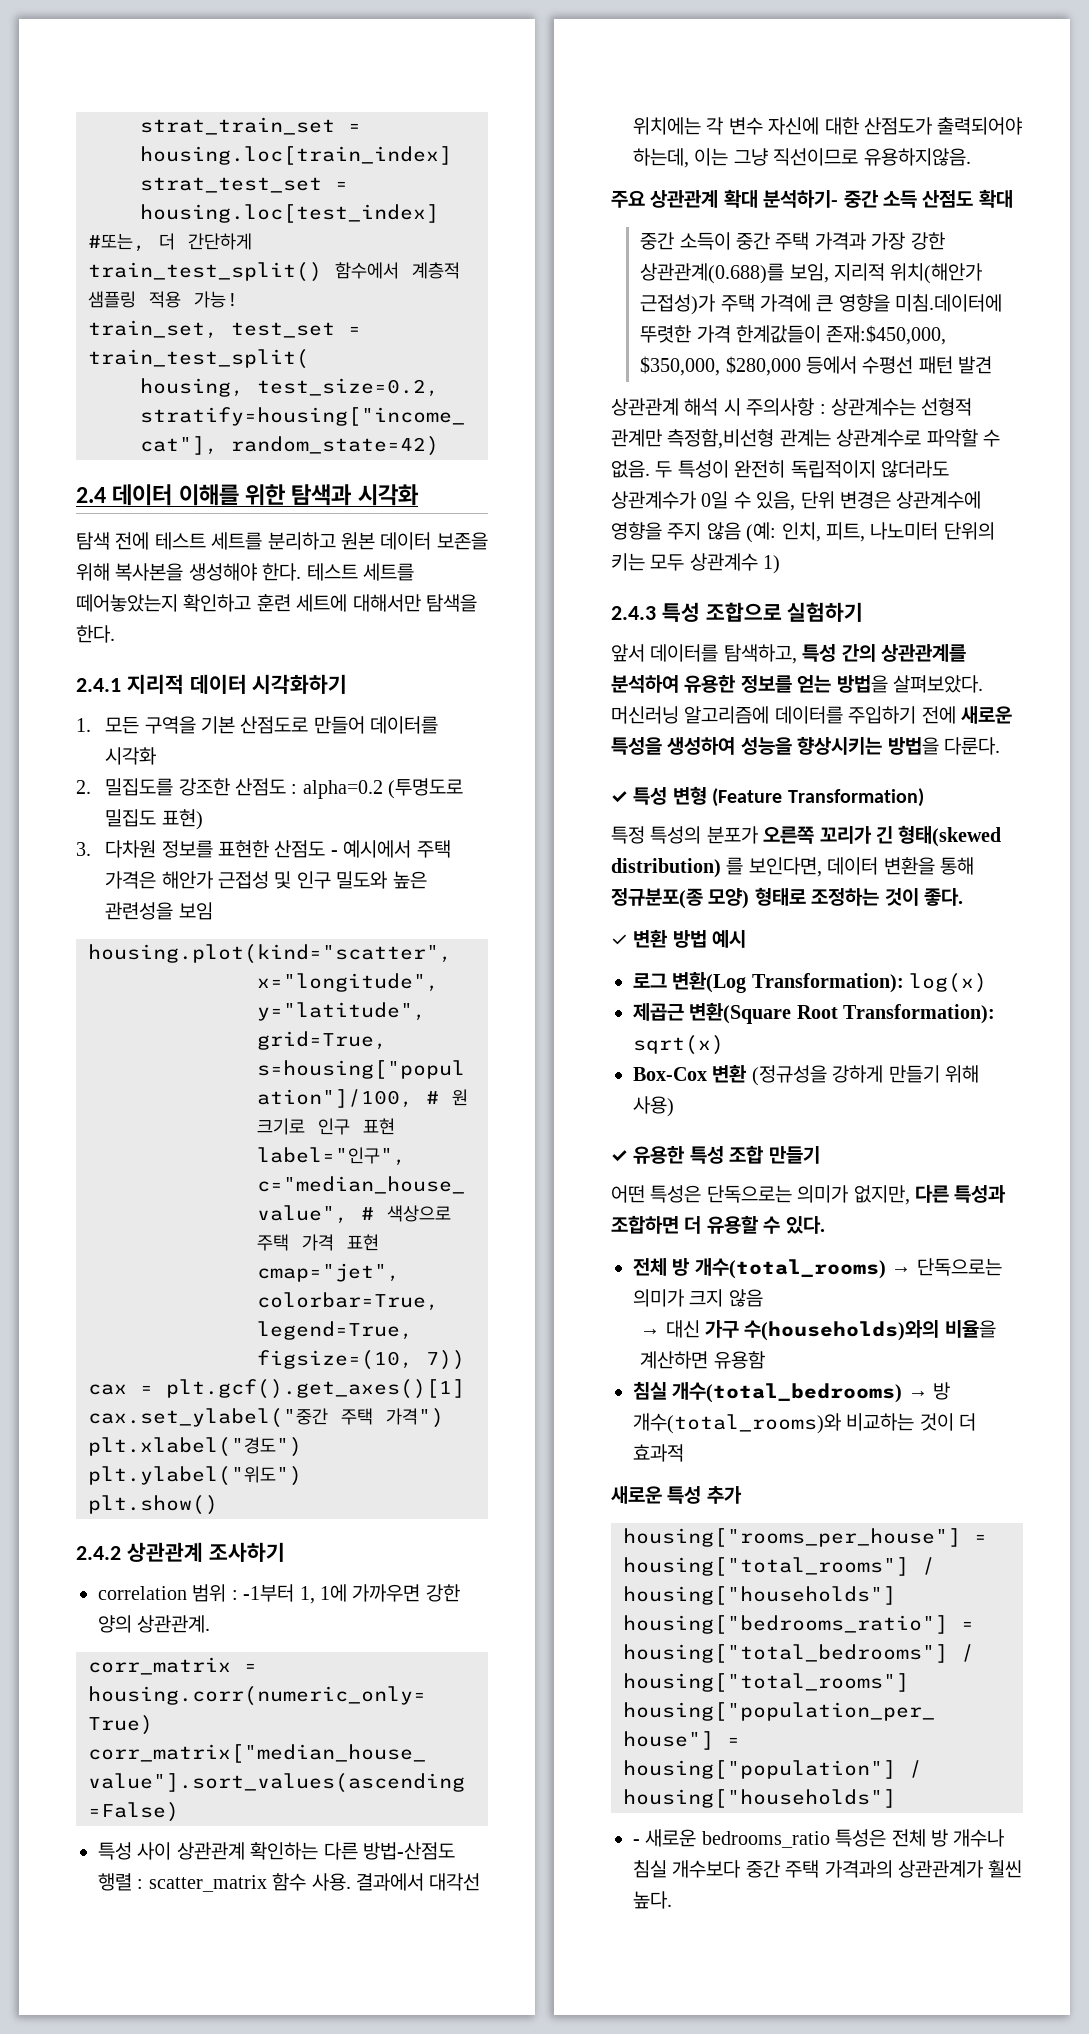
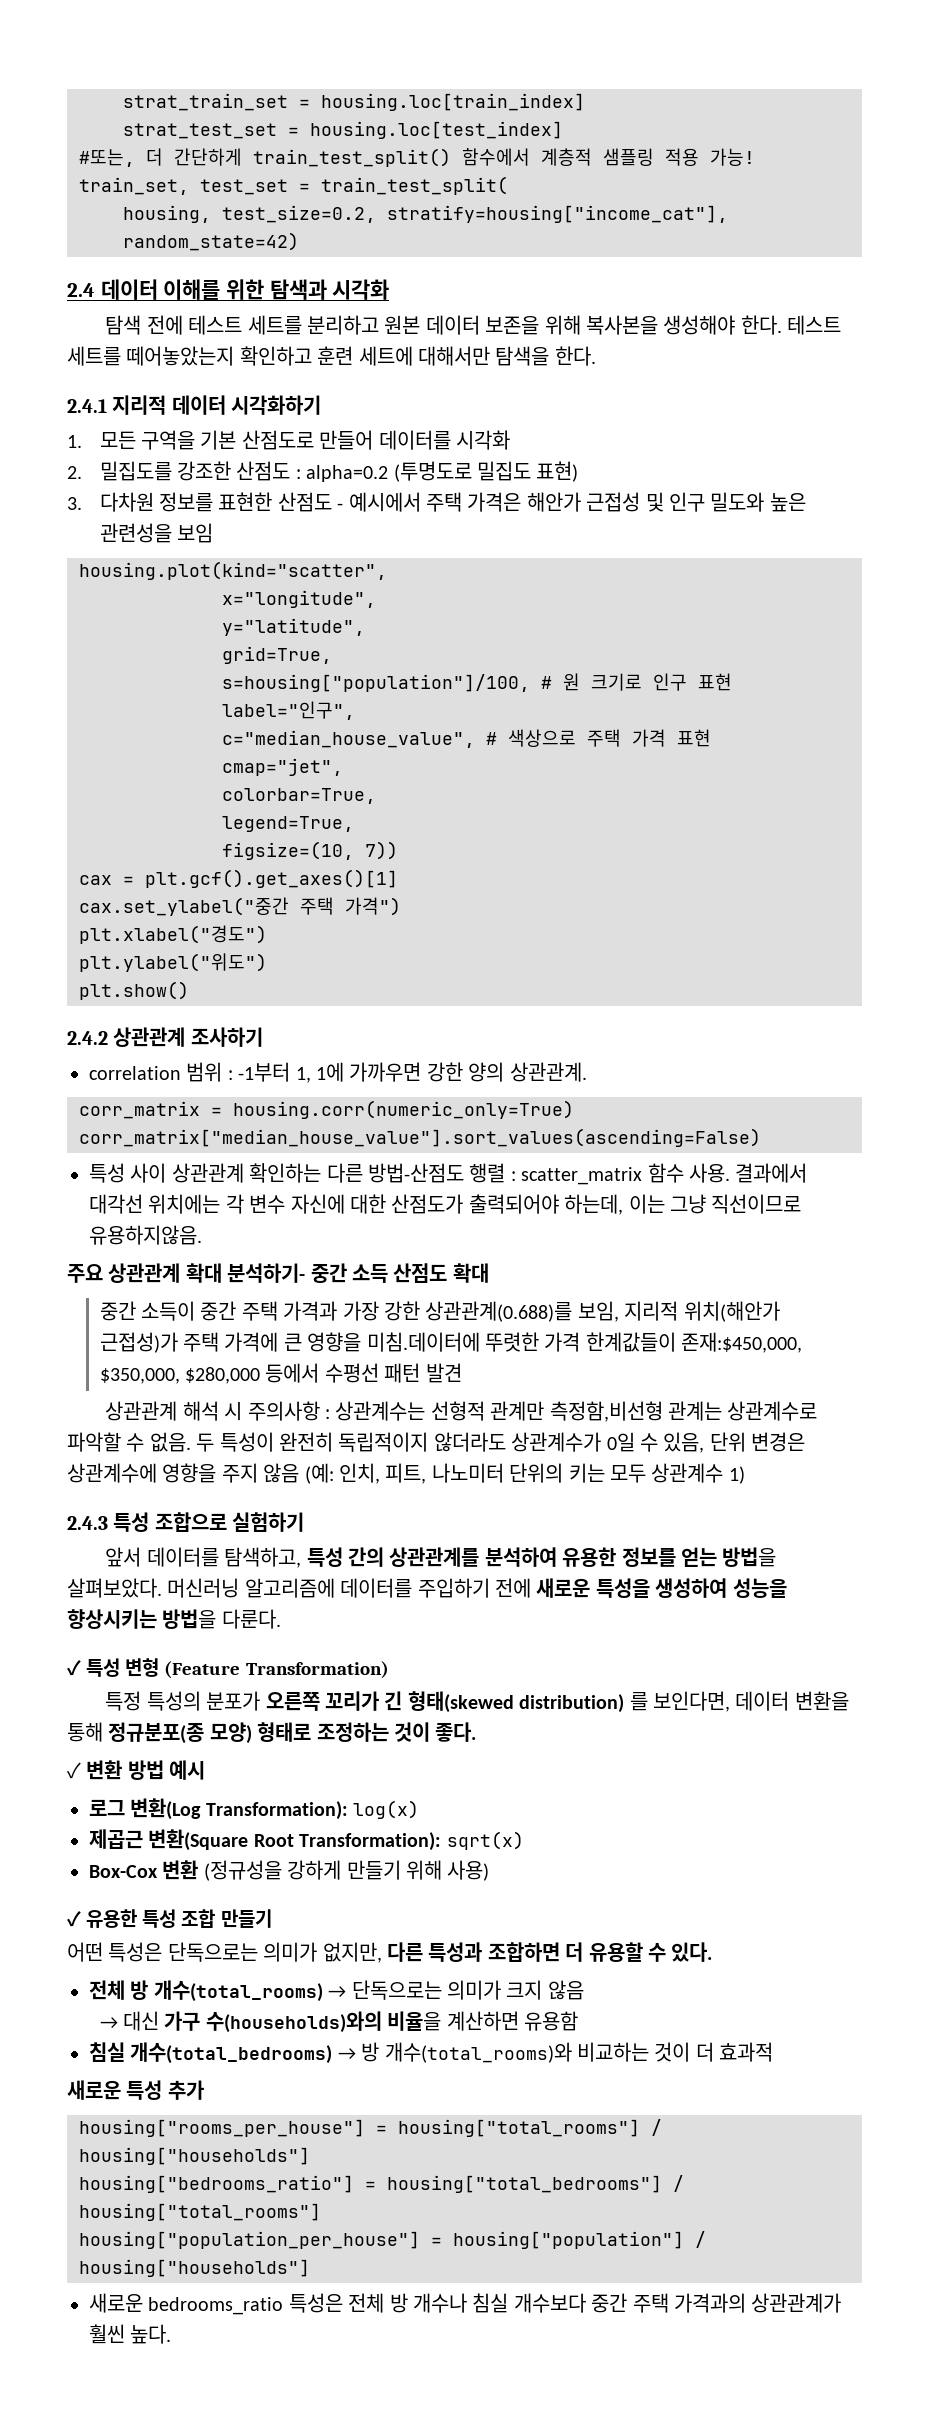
- - 새로운 bedrooms_ratio 특성은 전체 방 개수나 침실 개수보다 중간 주택 가격과의 상관관계가 훨씬 높다.
+ 새로운 bedrooms_ratio 특성은 전체 방 개수나 침실 개수보다 중간 주택 가격과의 상관관계가 훨씬 높다.

